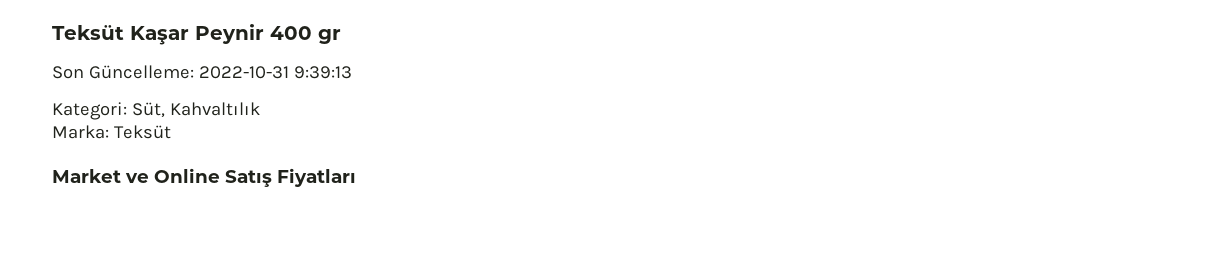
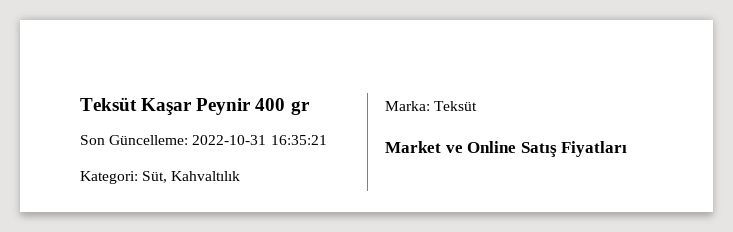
- Son Güncelleme: 2022-10-31 9:39:13
+ Son Güncelleme: 2022-10-31 16:35:21

